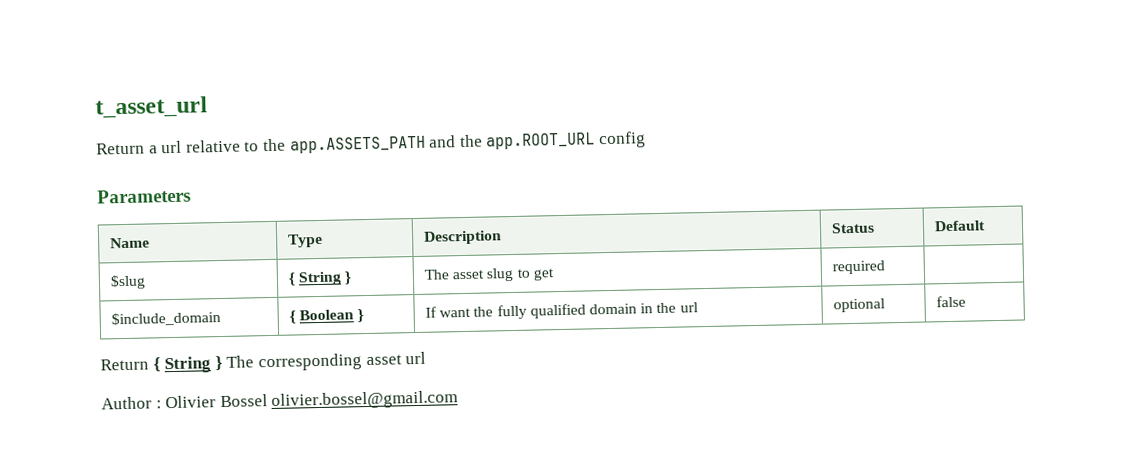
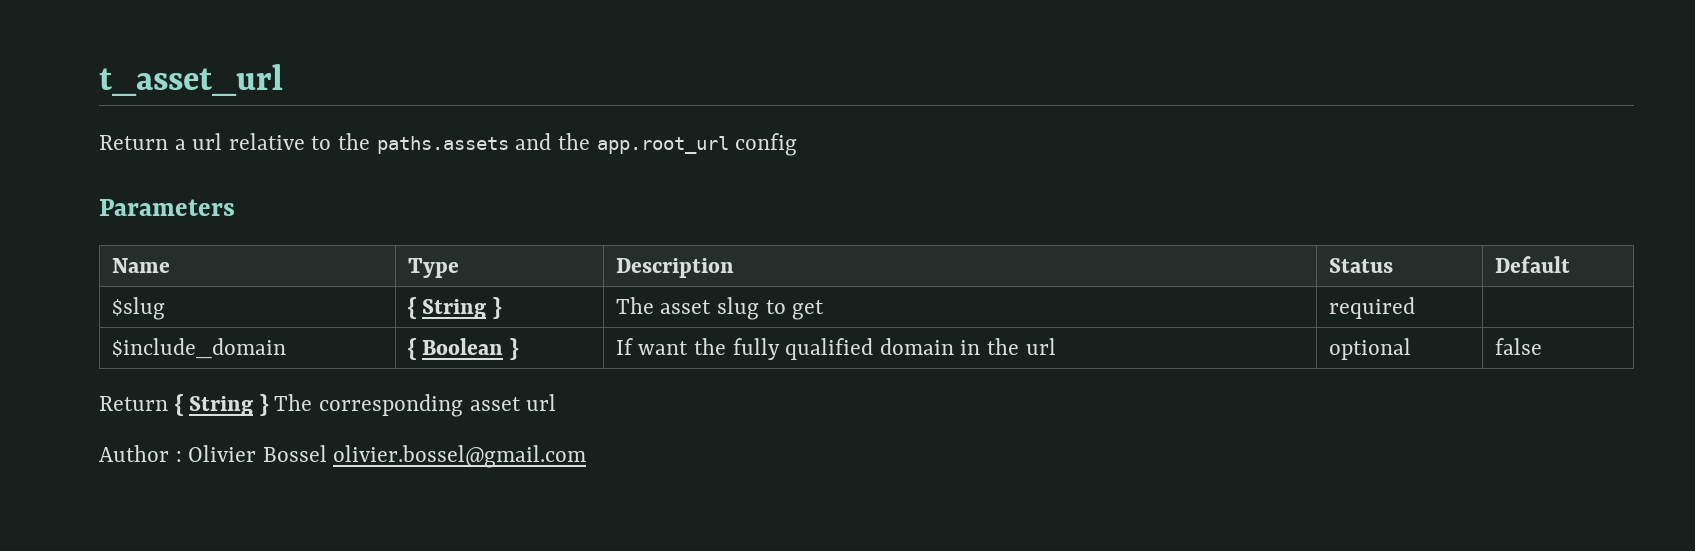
- Return a url relative to the app.ASSETS_PATH and the app.ROOT_URL config
+ Return a url relative to the paths.assets and the app.root_url config

